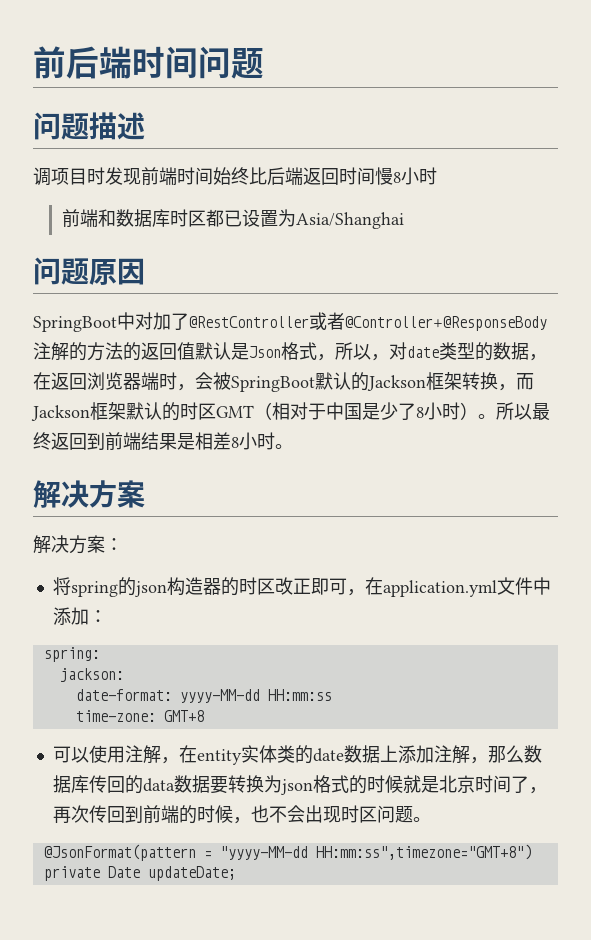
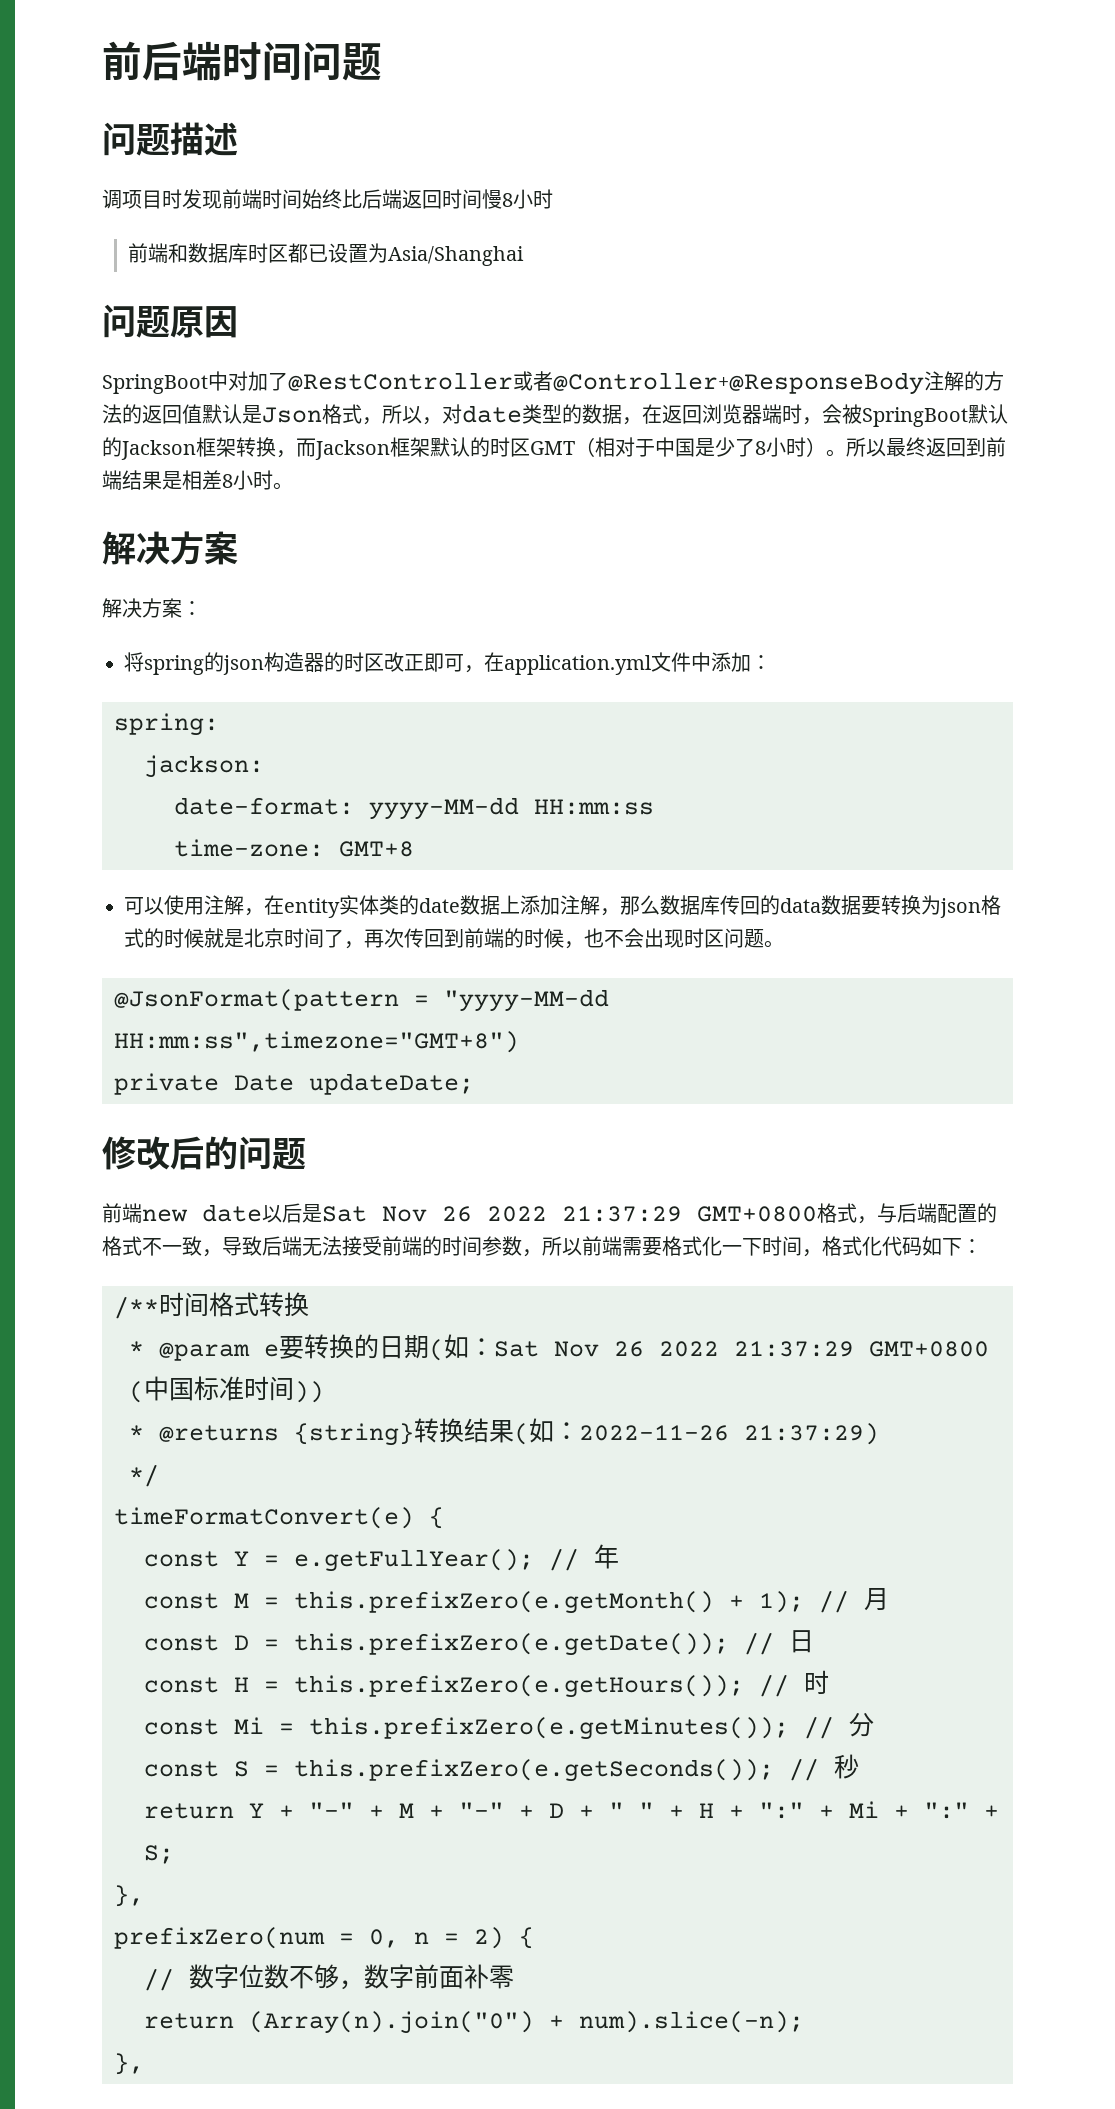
+ 修改后的问题
+ 前端new date以后是Sat Nov 26 2022 21:37:29 GMT+0800格式，与后端配置的格式不一致，导致后端无法接受前端的时间参数，所以前端需要格式化一下时间，格式化代码如下：
+ /**时间格式转换
+ * @param e要转换的日期(如：Sat Nov 26 2022 21:37:29 GMT+0800 (中国标准时间))
+ * @returns {string}转换结果(如：2022-11-26 21:37:29)
+ */
+ timeFormatConvert(e) {
+ const Y = e.getFullYear(); // 年
+ const M = this.prefixZero(e.getMonth() + 1); // 月
+ const D = this.prefixZero(e.getDate()); // 日
+ const H = this.prefixZero(e.getHours()); // 时
+ const Mi = this.prefixZero(e.getMinutes()); // 分
+ const S = this.prefixZero(e.getSeconds()); // 秒
+ return Y + "-" + M + "-" + D + " " + H + ":" + Mi + ":" + S;
+ },
+ prefixZero(num = 0, n = 2) {
+ // 数字位数不够，数字前面补零
+ return (Array(n).join("0") + num).slice(-n);
+ },

